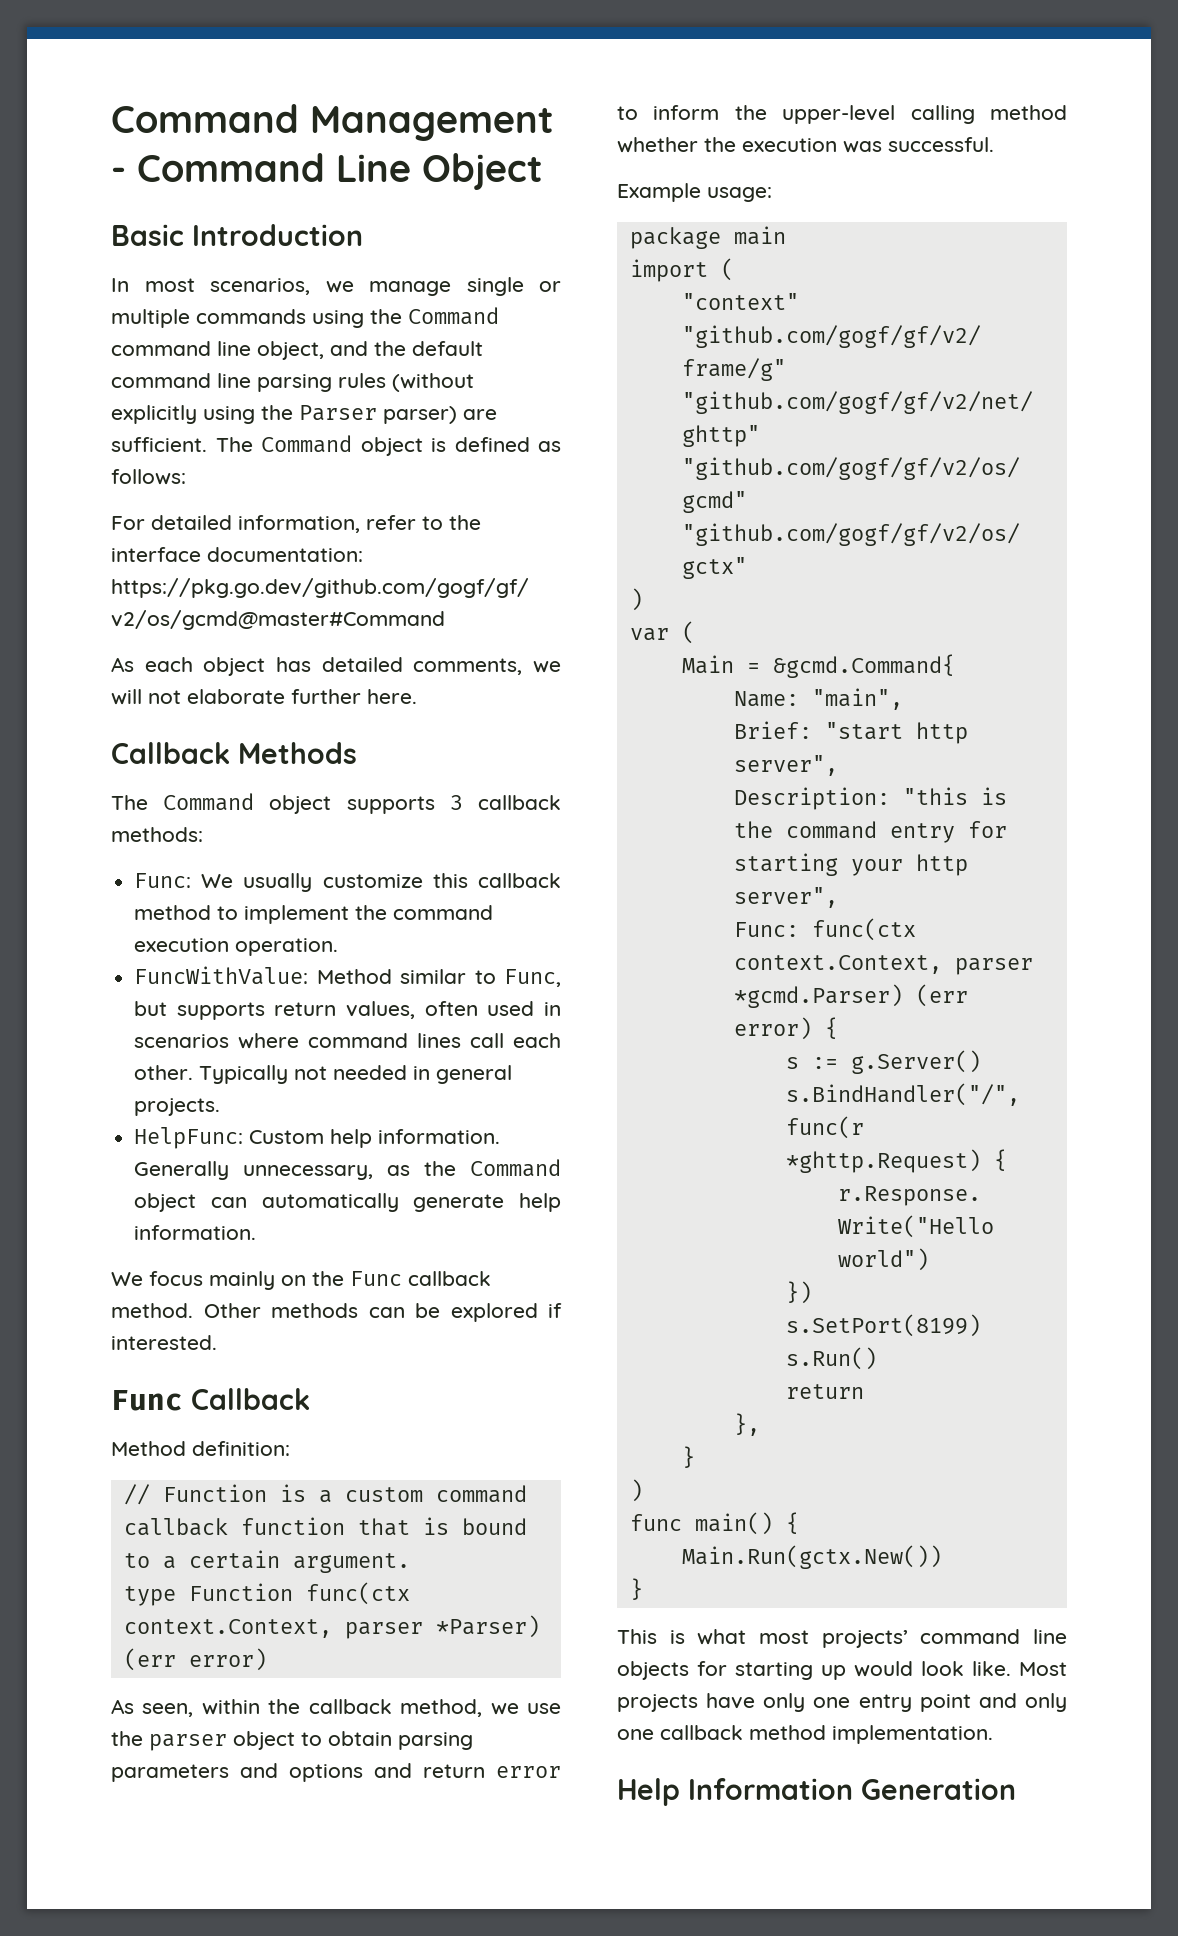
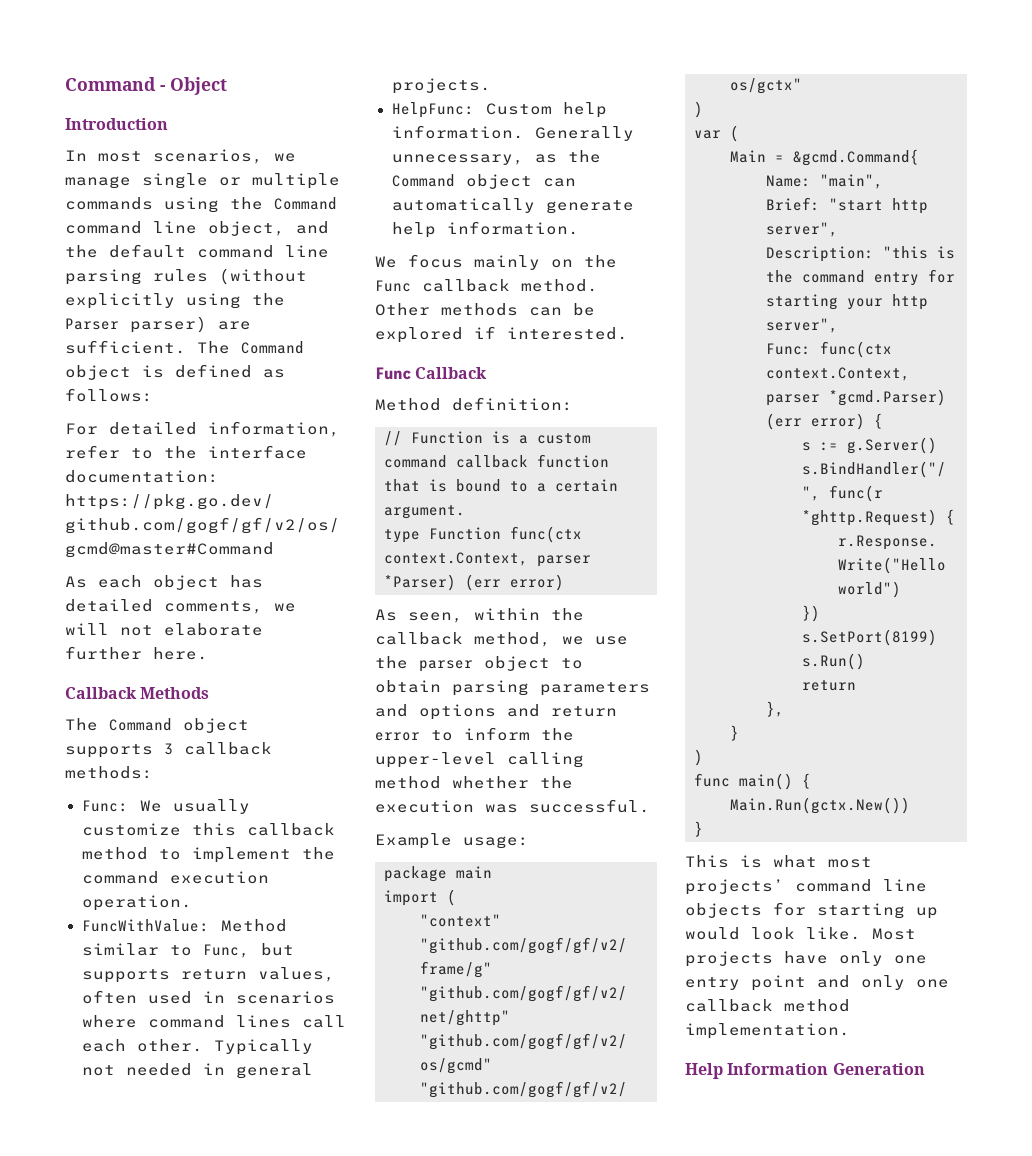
- Command Management - Command Line Object
+ Command - Object
- Basic Introduction
+ Introduction

